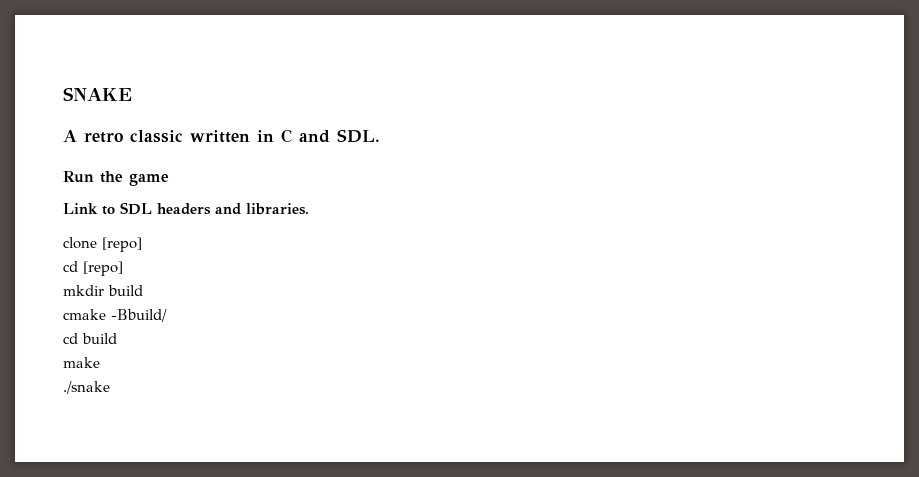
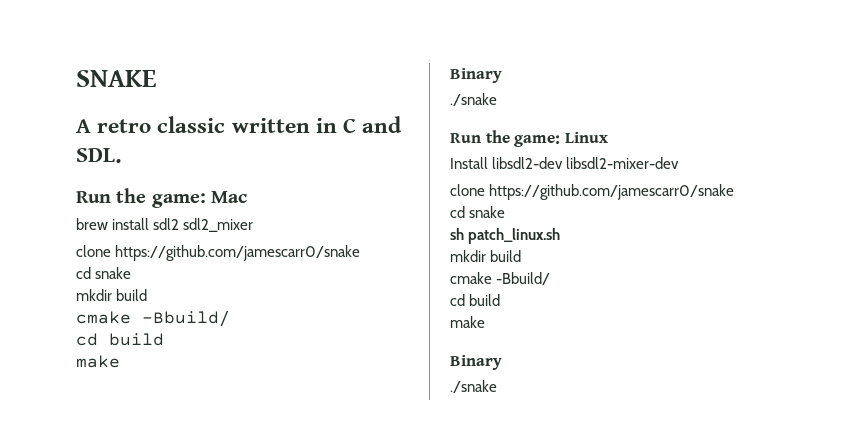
- Run the game
- Link to SDL headers and libraries.
- clone [repo]
- cd [repo]
+ Run the game: Mac
+ brew install sdl2 sdl2_mixer
+ clone https://github.com/jamescarr0/snake
+ cd snake
  mkdir build
  cmake -Bbuild/
  cd build
  make
+ Binary
+ ./snake
+ Run the game: Linux
+ Install libsdl2-dev libsdl2-mixer-dev
+ clone https://github.com/jamescarr0/snake
+ cd snake
+ sh patch_linux.sh
+ mkdir build
+ cmake -Bbuild/
+ cd build
+ make
+ Binary

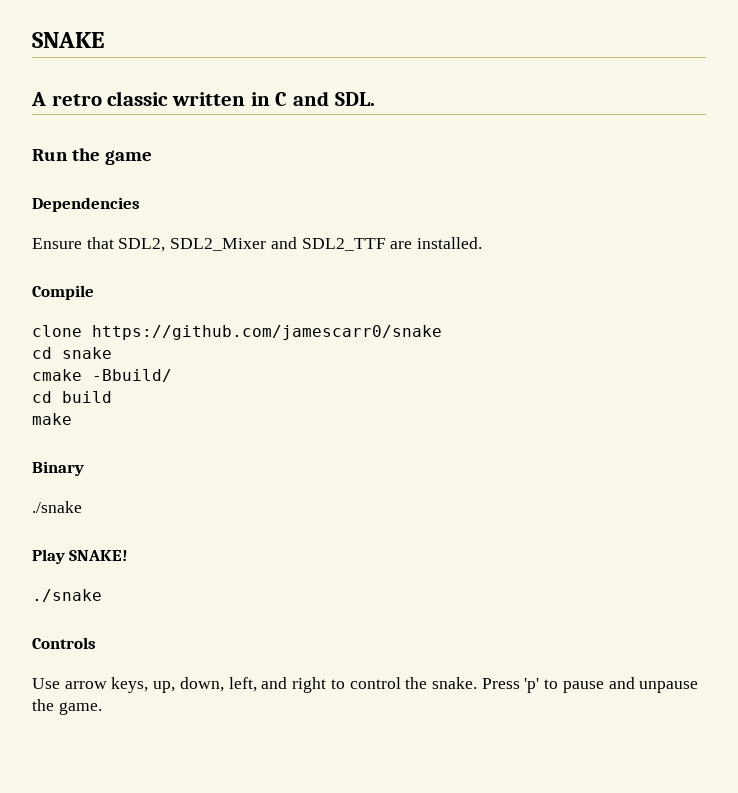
- Run the game: Mac
- brew install sdl2 sdl2_mixer
+ Run the game
+ Dependencies
+ Ensure that SDL2, SDL2_Mixer and SDL2_TTF are installed.
+ Compile
  clone https://github.com/jamescarr0/snake
  cd snake
- mkdir build
- Run the game: Linux
- Install libsdl2-dev libsdl2-mixer-dev
- clone https://github.com/jamescarr0/snake
- cd snake
- sh patch_linux.sh
- mkdir build
- cmake -Bbuild/
- cd build
- make
- Binary
+ Play SNAKE!
  ./snake
+ Controls
+ Use arrow keys, up, down, left, and right to control the snake. Press 'p' to pause and unpause the game.

